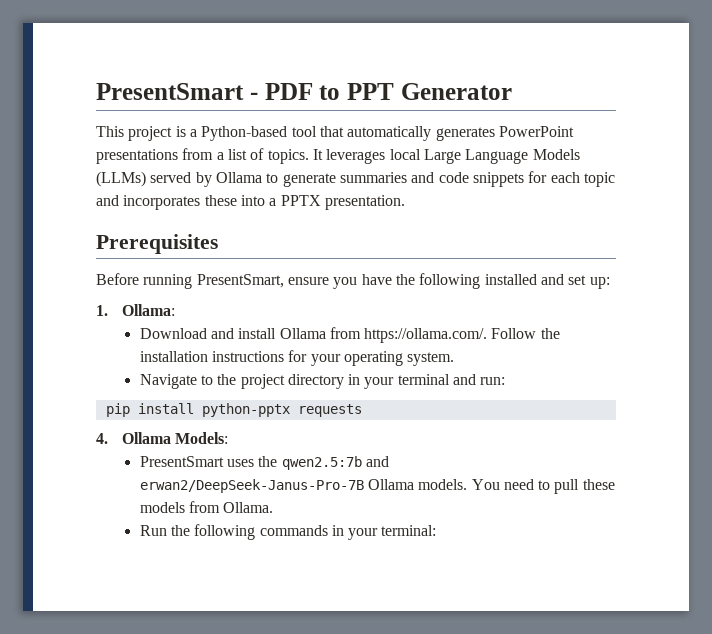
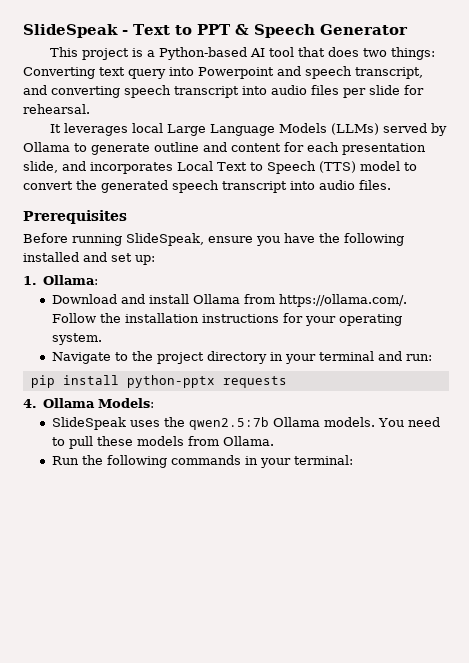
- PresentSmart - PDF to PPT Generator
+ SlideSpeak - Text to PPT & Speech Generator
- This project is a Python-based tool that automatically generates PowerPoint presentations from a list of topics. It leverages local Large Language Models (LLMs) served by Ollama to generate summaries and code snippets for each topic and incorporates these into a PPTX presentation.
+ This project is a Python-based AI tool that does two things: Converting text query into Powerpoint and speech transcript, and converting speech transcript into audio files per slide for rehearsal.
+ It leverages local Large Language Models (LLMs) served by Ollama to generate outline and content for each presentation slide, and incorporates Local Text to Speech (TTS) model to convert the generated speech transcript into audio files.
- Before running PresentSmart, ensure you have the following installed and set up:
+ Before running SlideSpeak, ensure you have the following installed and set up:
- PresentSmart uses the qwen2.5:7b and erwan2/DeepSeek-Janus-Pro-7B Ollama models.
+ SlideSpeak uses the qwen2.5:7b Ollama models.

